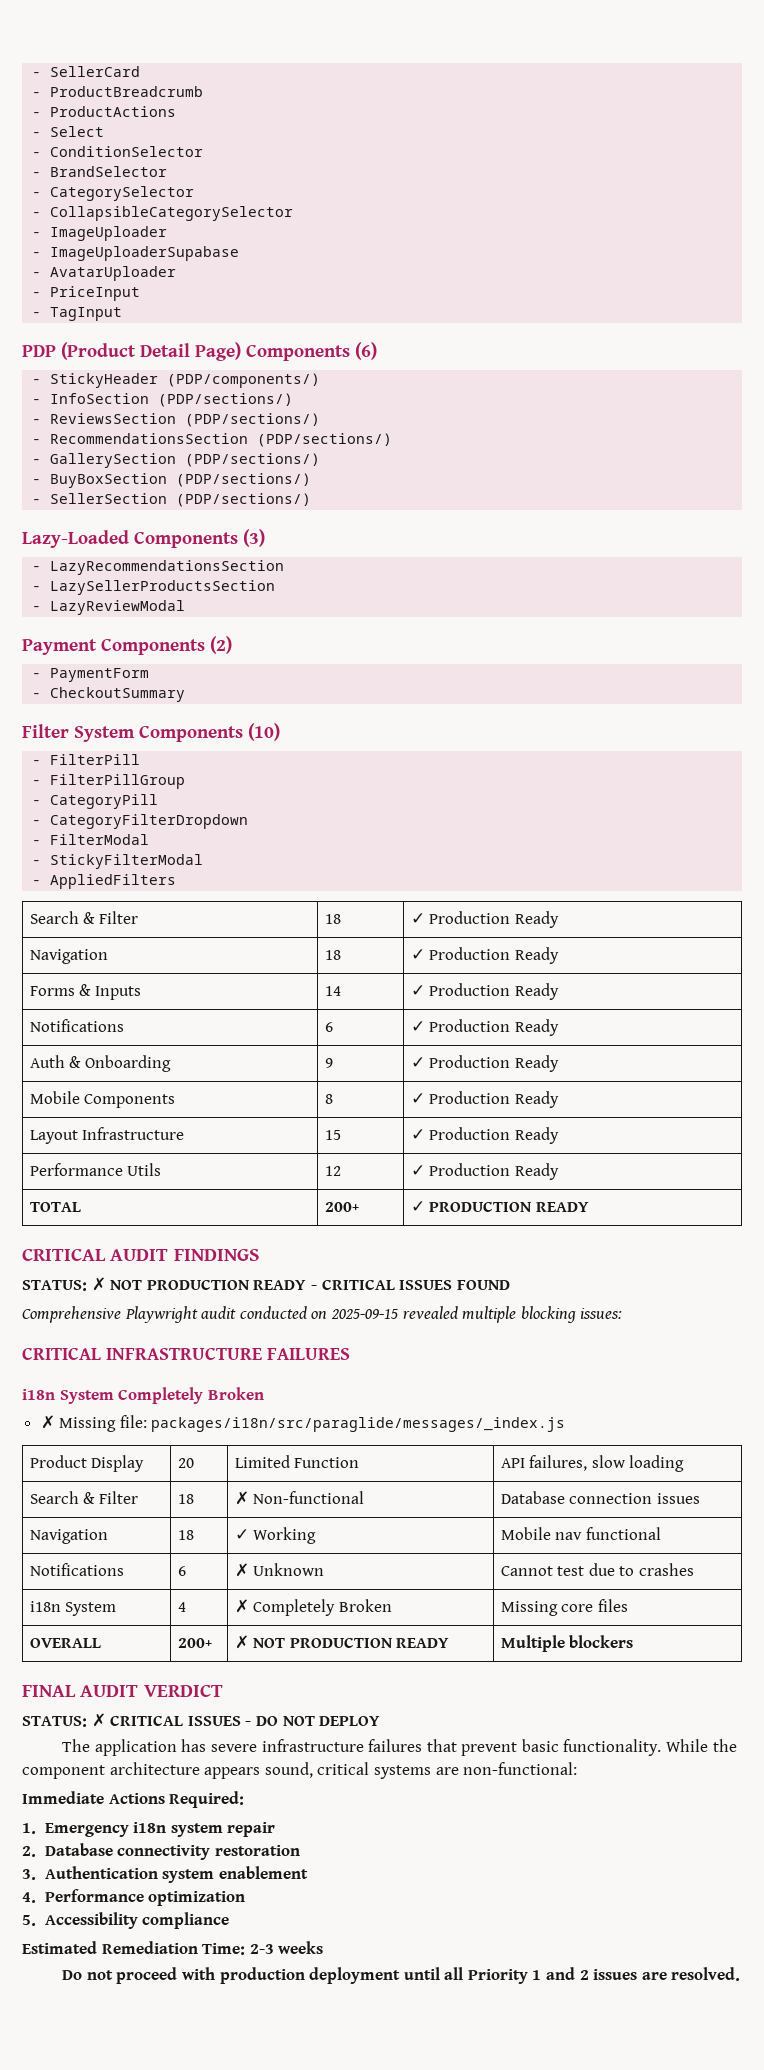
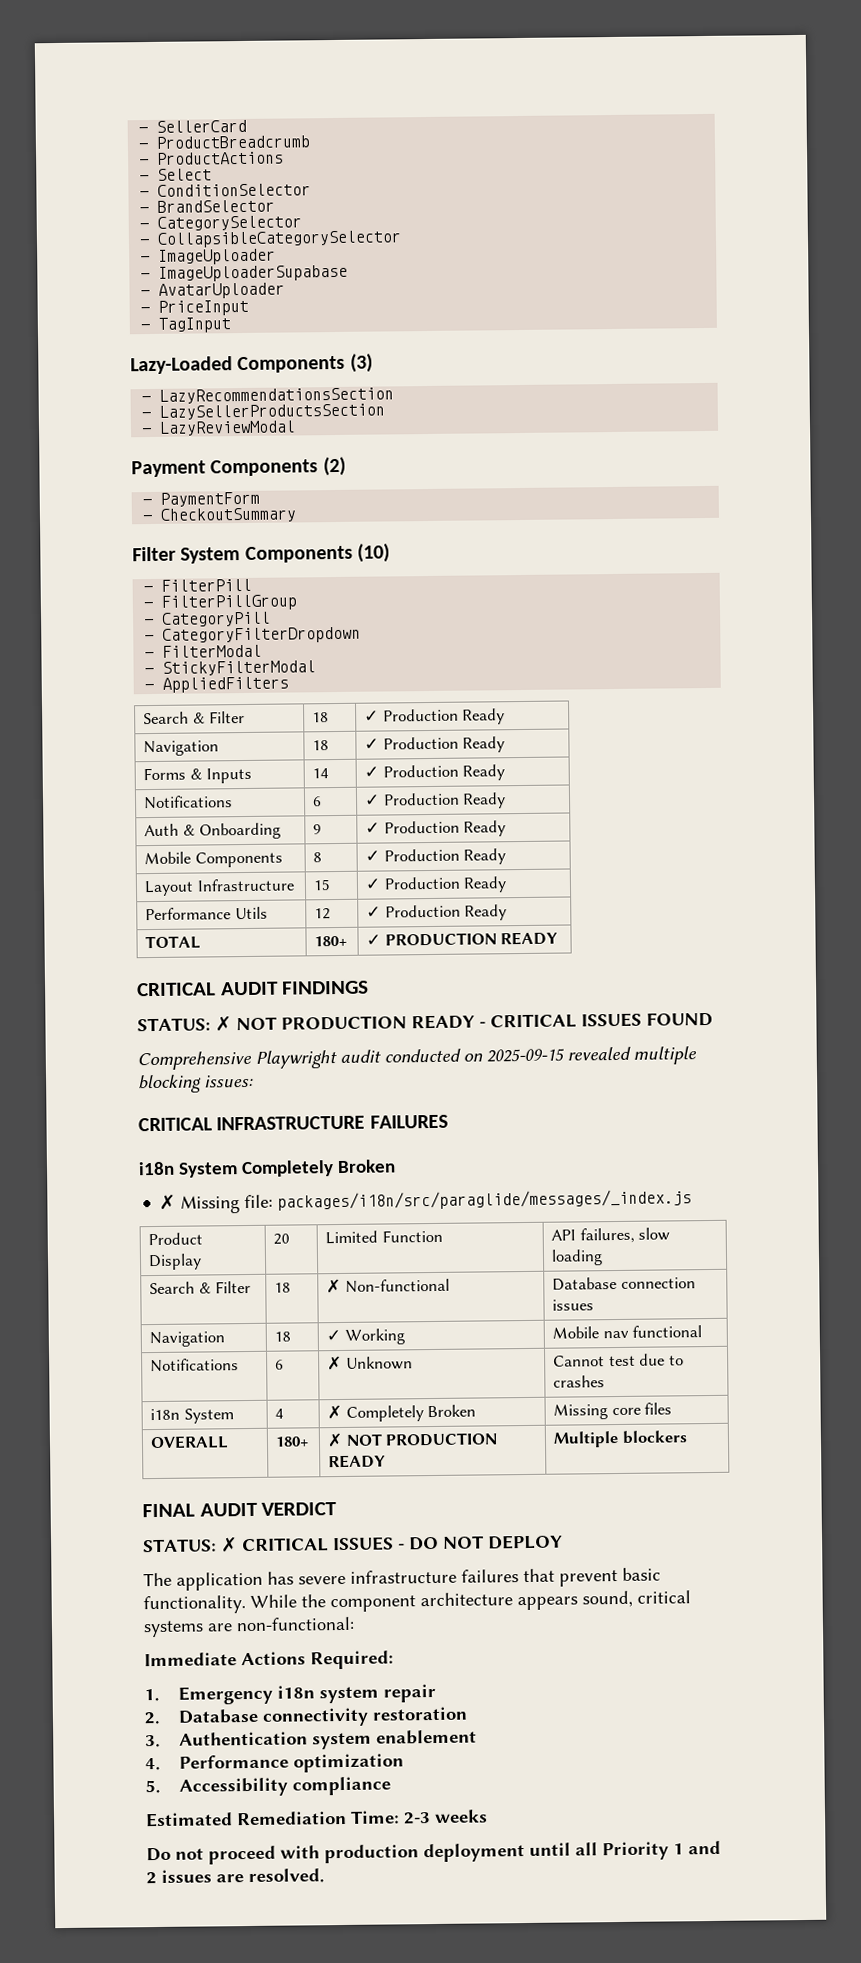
- PDP (Product Detail Page) Components (6)
- - StickyHeader (PDP/components/)
- - InfoSection (PDP/sections/)
- - ReviewsSection (PDP/sections/)
- - RecommendationsSection (PDP/sections/)
- - GallerySection (PDP/sections/)
- - BuyBoxSection (PDP/sections/)
- - SellerSection (PDP/sections/)
- TOTAL | 200+ | ✓ PRODUCTION READY
+ TOTAL | 180+ | ✓ PRODUCTION READY
- OVERALL | 200+ | ✗ NOT PRODUCTION READY | Multiple blockers
+ OVERALL | 180+ | ✗ NOT PRODUCTION READY | Multiple blockers

